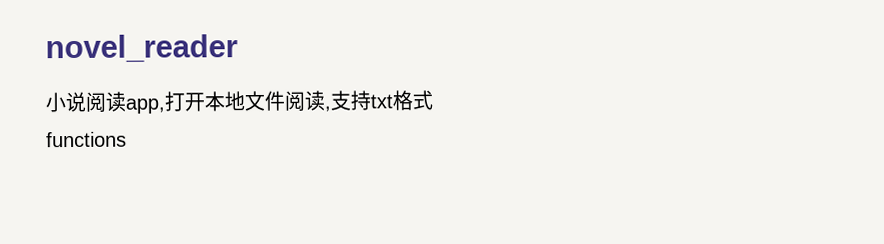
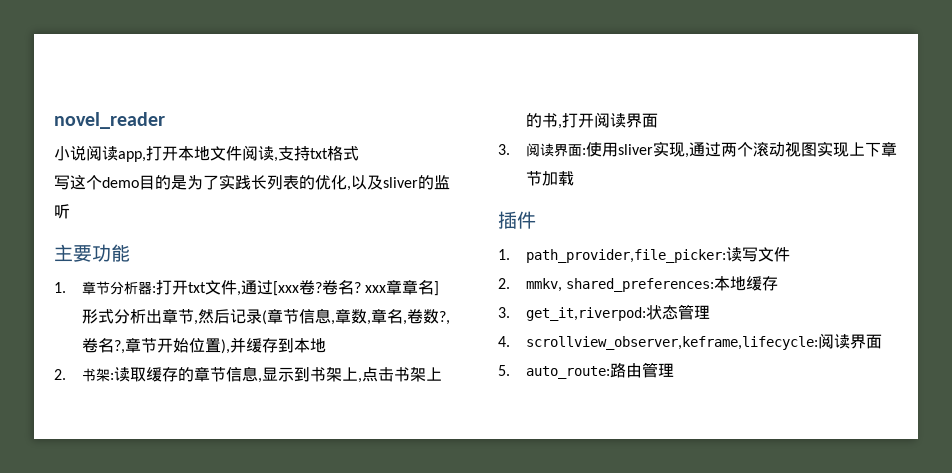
- functions
+ 写这个demo目的是为了实践长列表的优化,以及sliver的监听
+ 主要功能
+ 1.章节分析器:打开txt文件,通过[xxx卷?卷名? xxx章章名]形式分析出章节,然后记录(章节信息,章数,章名,卷数?,卷名?,章节开始位置),并缓存到本地
+ 2.书架:读取缓存的章节信息,显示到书架上,点击书架上的书,打开阅读界面
+ 3.阅读界面:使用sliver实现,通过两个滚动视图实现上下章节加载
+ 插件
+ 1. path_provider,file_picker:读写文件
+ 2. mmkv, shared_preferences:本地缓存
+ 3. get_it,riverpod:状态管理
+ 4. scrollview_observer,keframe,lifecycle:阅读界面
+ 5. auto_route:路由管理

